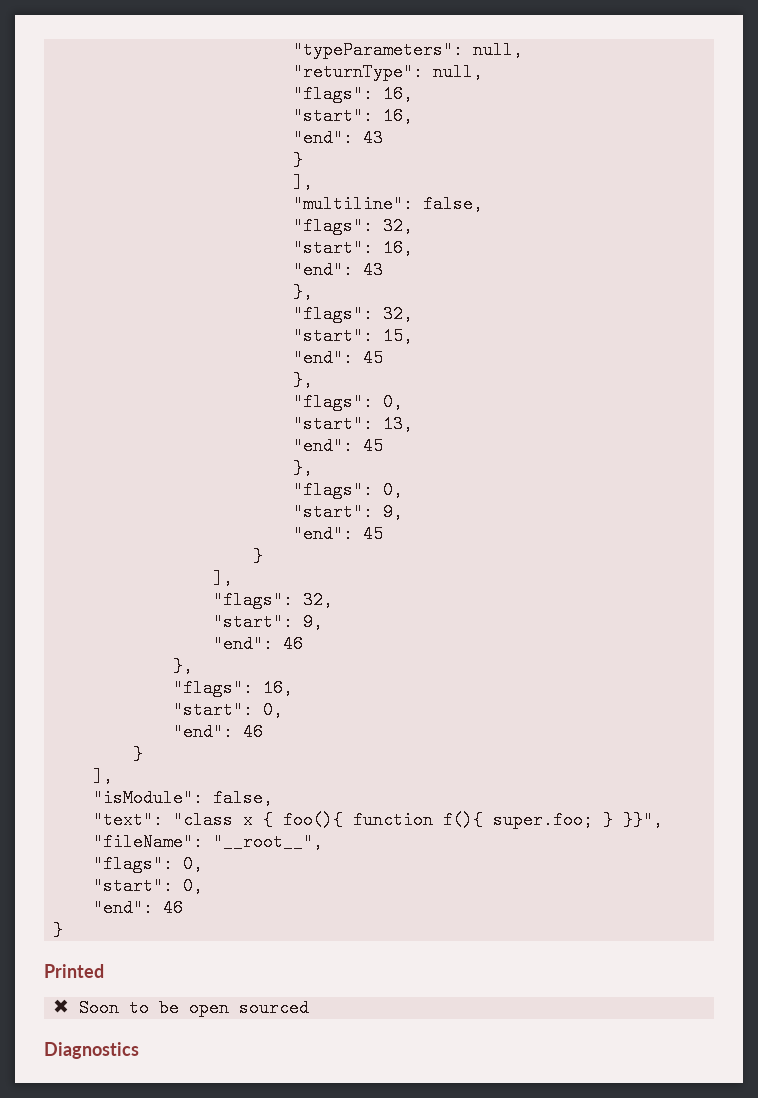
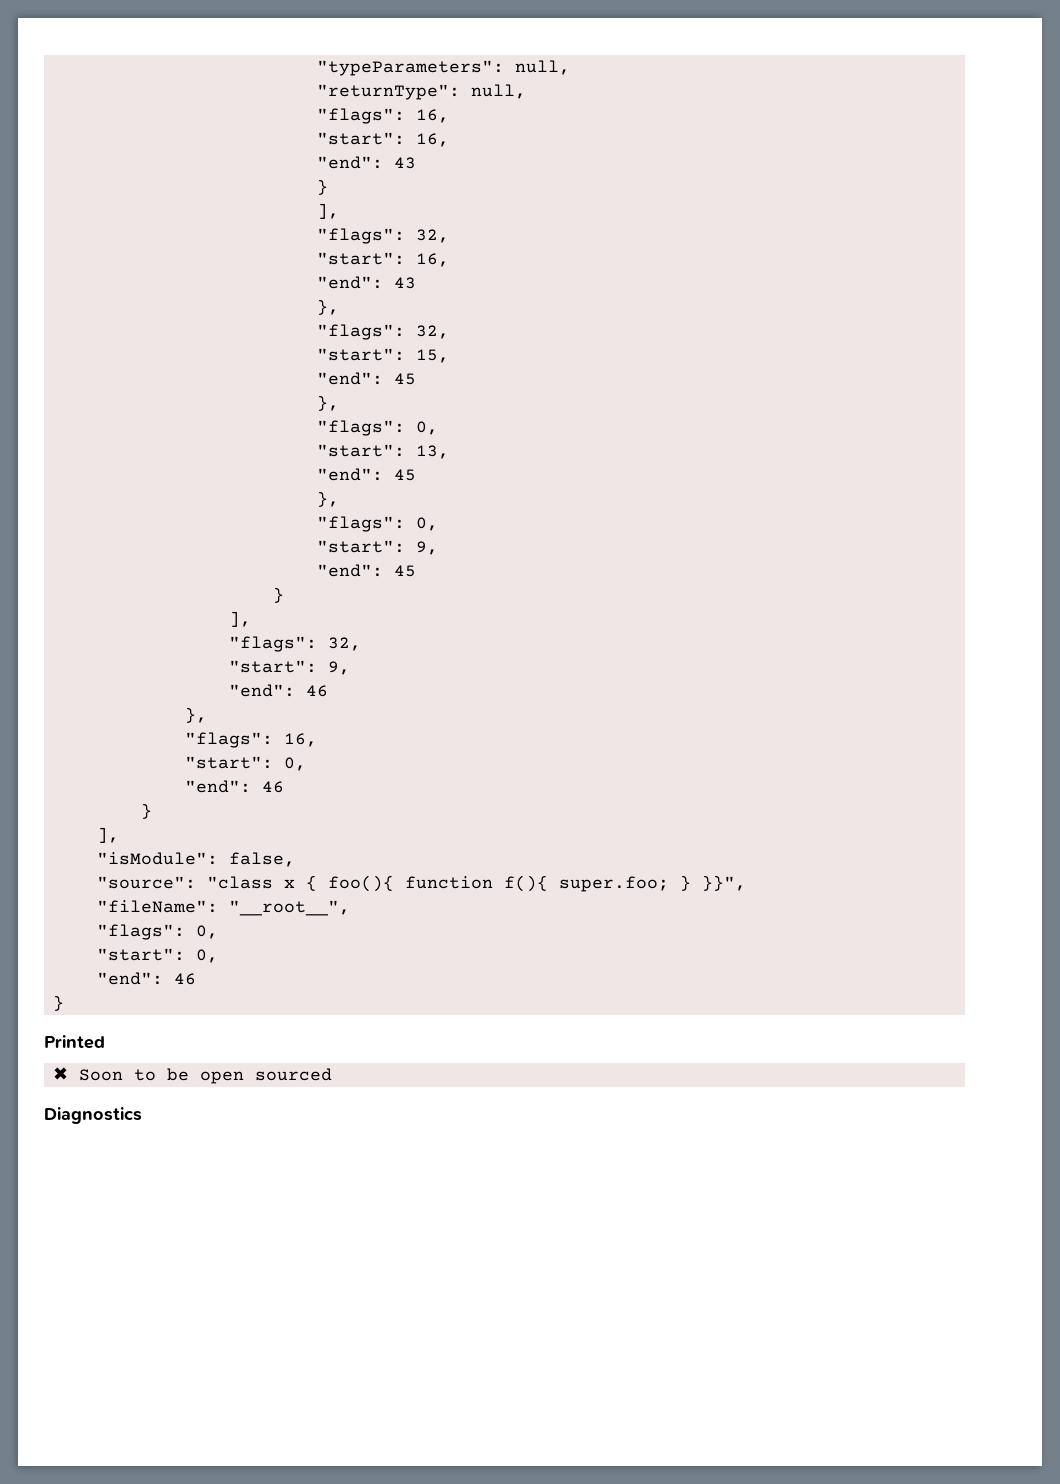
- "multiline": false,
- "text": "class x { foo(){ function f(){ super.foo; } }}",
+ "source": "class x { foo(){ function f(){ super.foo; } }}",

